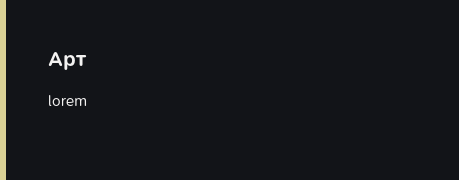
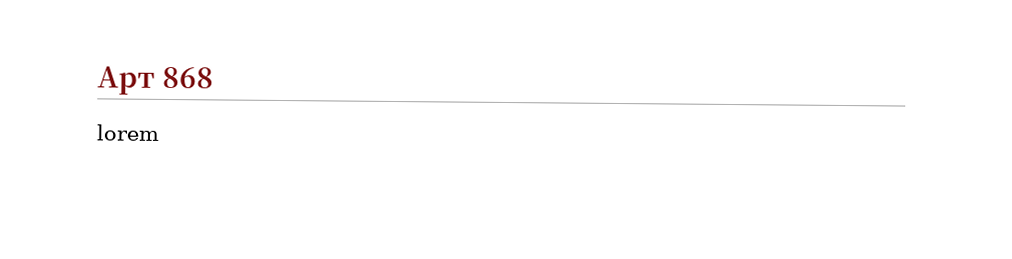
- Арт
+ Арт 868

